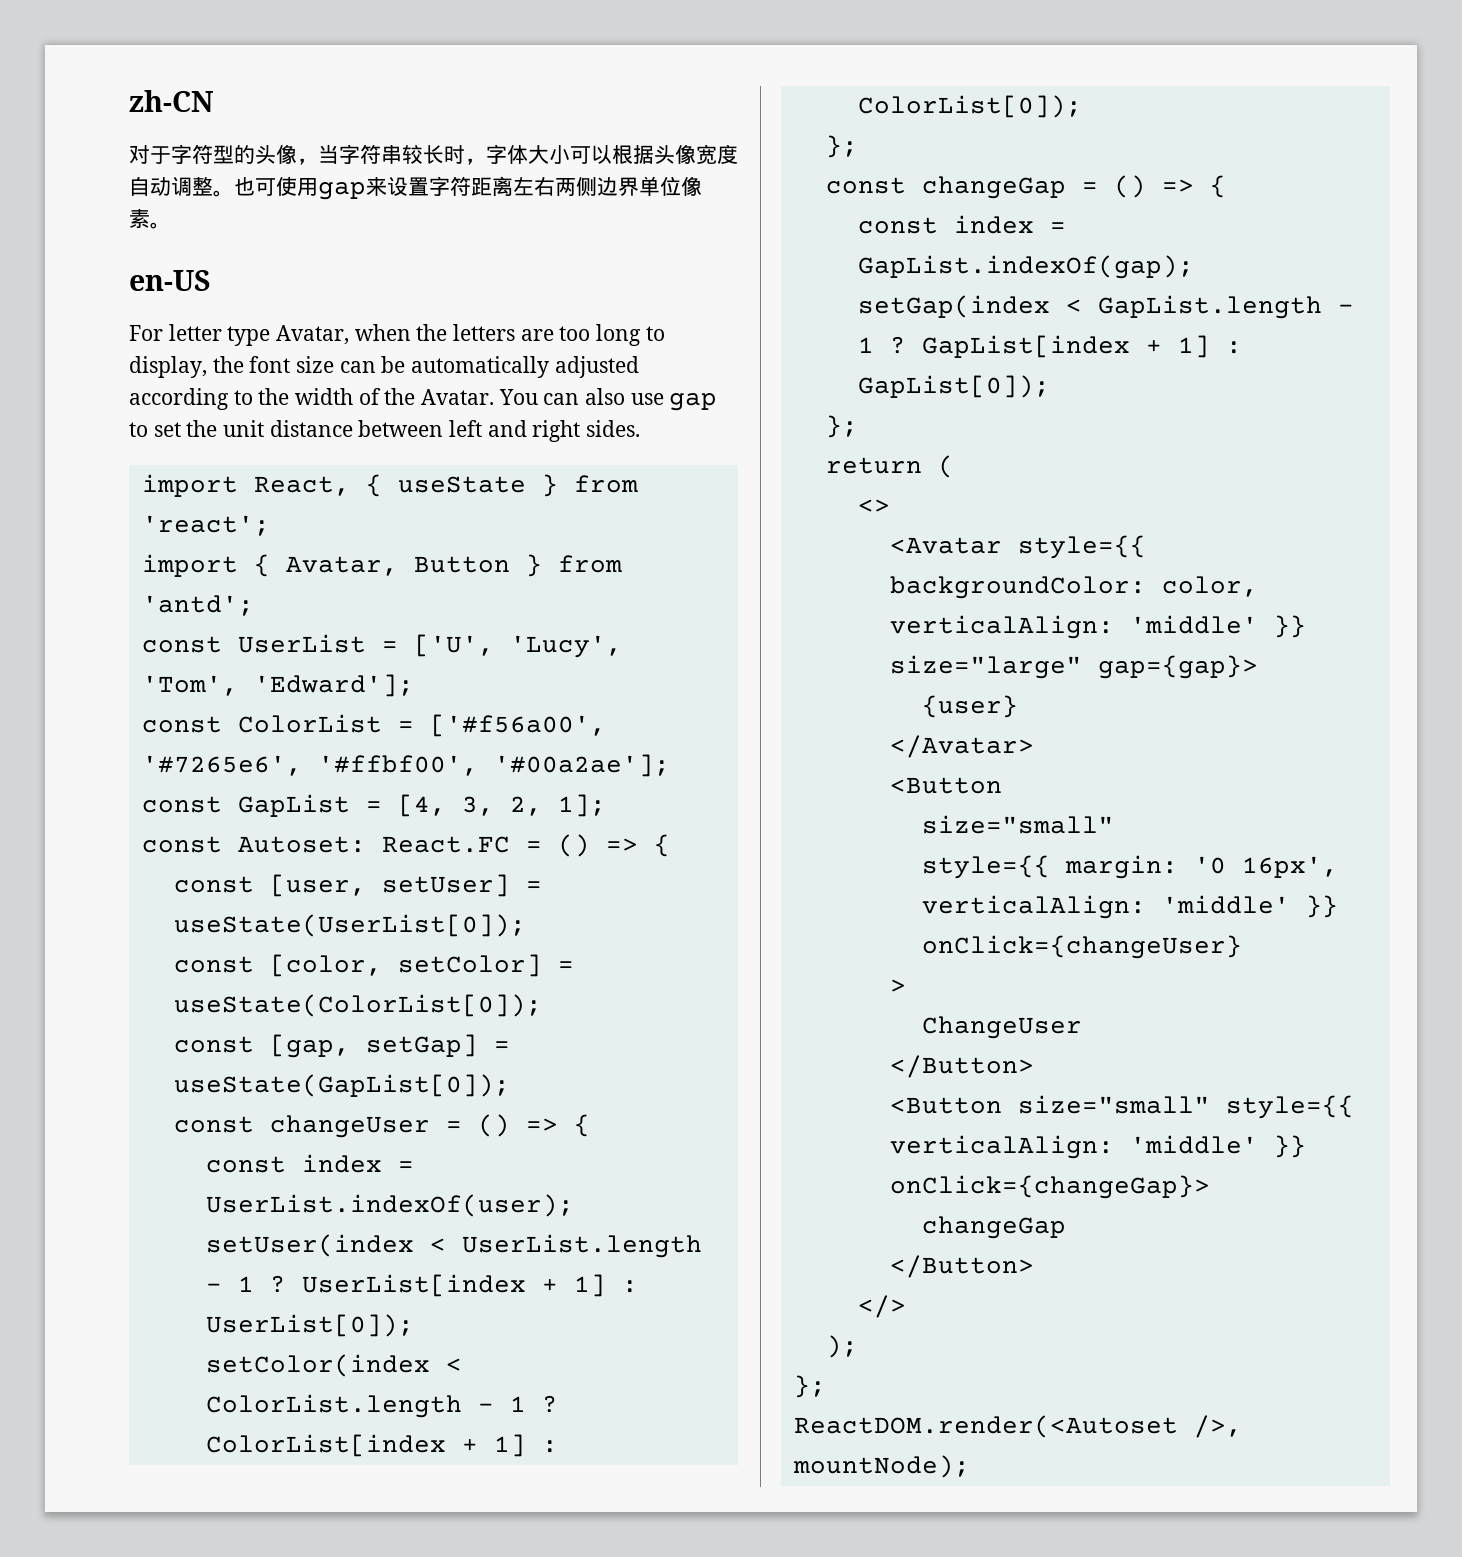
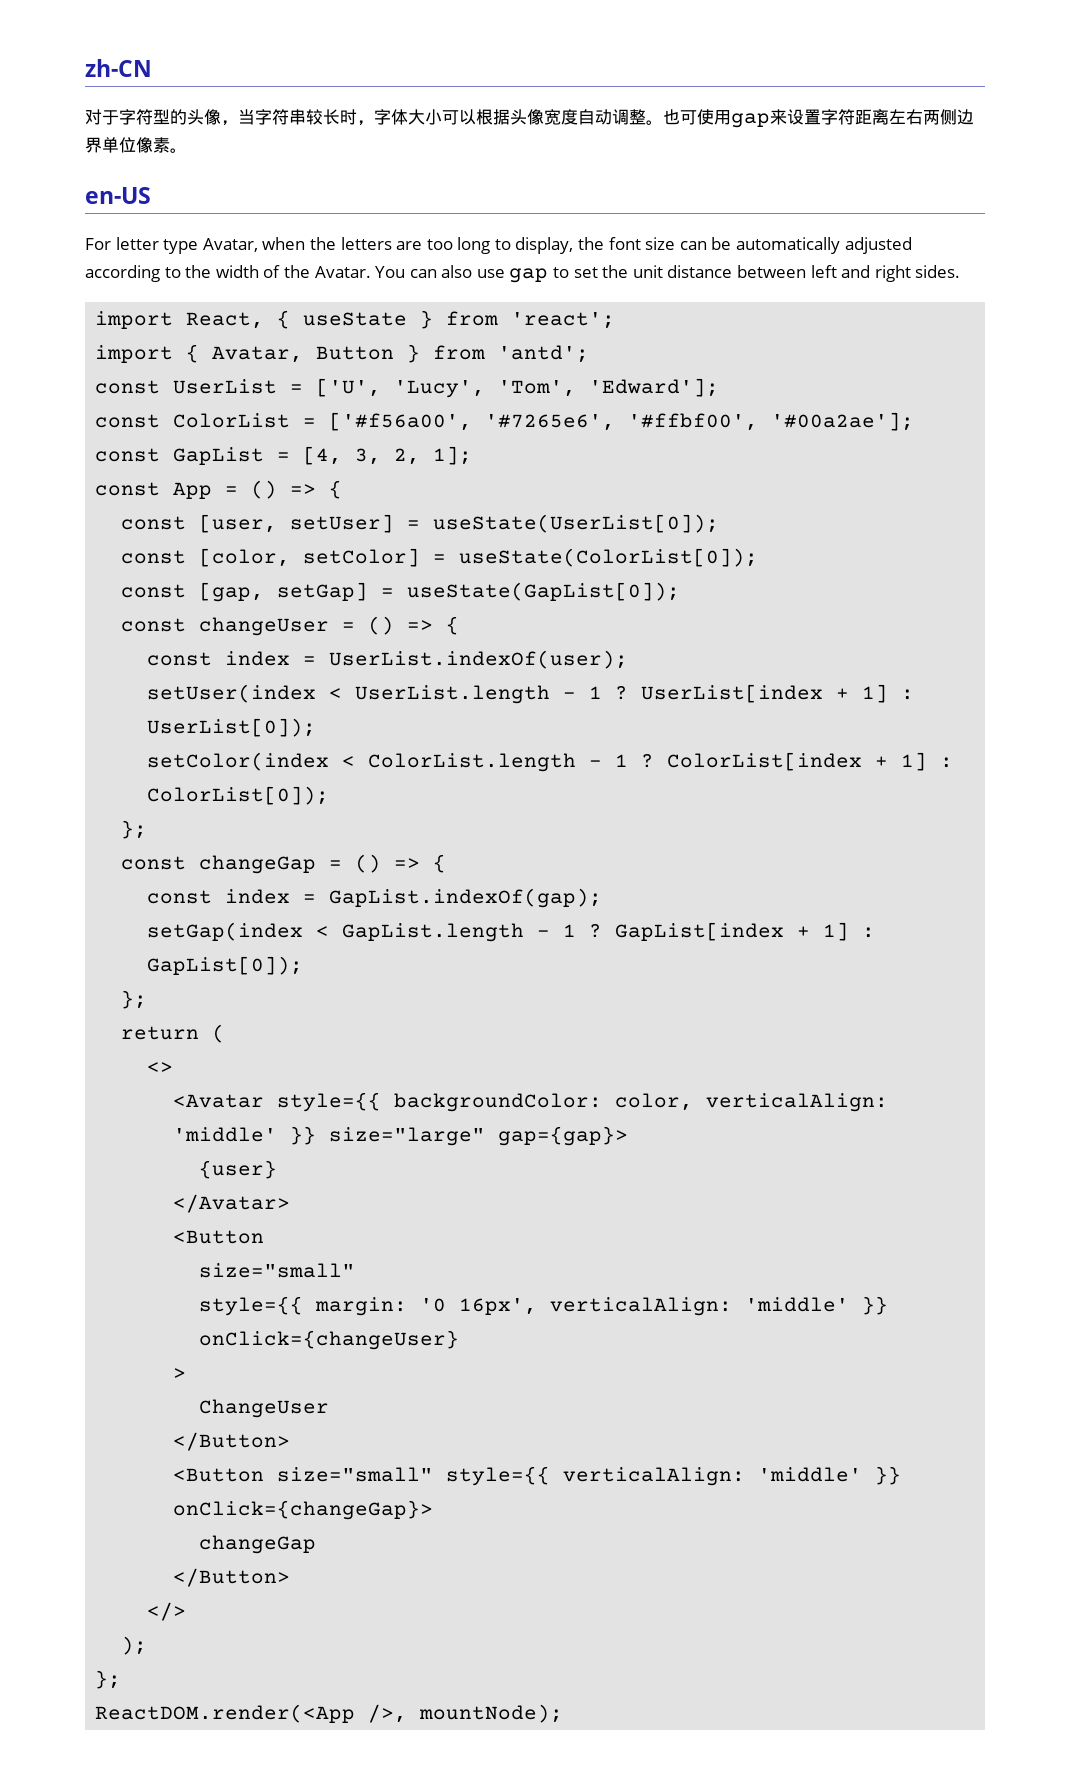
- const Autoset: React.FC = () => {
+ const App = () => {
- ReactDOM.render(<Autoset />, mountNode);
+ ReactDOM.render(<App />, mountNode);

